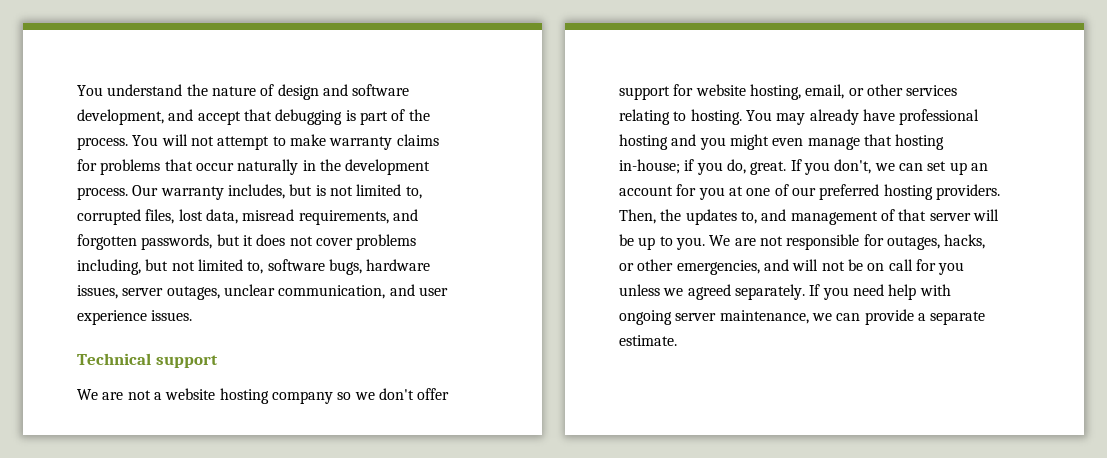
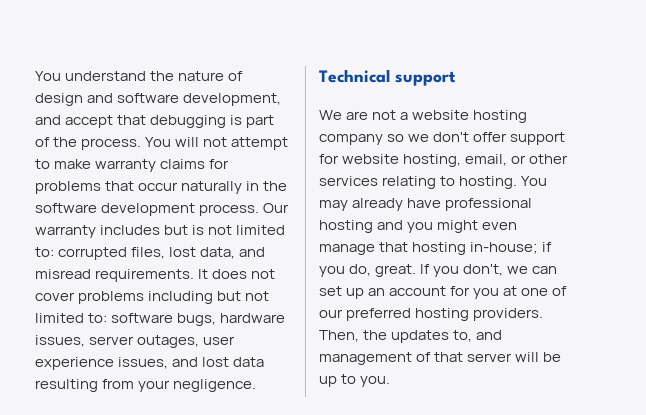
- You will not attempt to make warranty claims for problems that occur naturally in the development process.
+ You will not attempt to make warranty claims for problems that occur naturally in the software development process.
- Our warranty includes, but is not limited to, corrupted files, lost data, misread requirements, and forgotten passwords, but it does not cover problems including, but not limited to, software bugs, hardware issues, server outages, unclear communication, and user experience issues.
+ Our warranty includes but is not limited to: corrupted files, lost data, and misread requirements. It does not cover problems including but not limited to: software bugs, hardware issues, server outages, user experience issues, and lost data resulting from your negligence.
- We are not responsible for outages, hacks, or other emergencies, and will not be on call for you unless we agreed separately. If you need help with ongoing server maintenance, we can provide a separate estimate.

